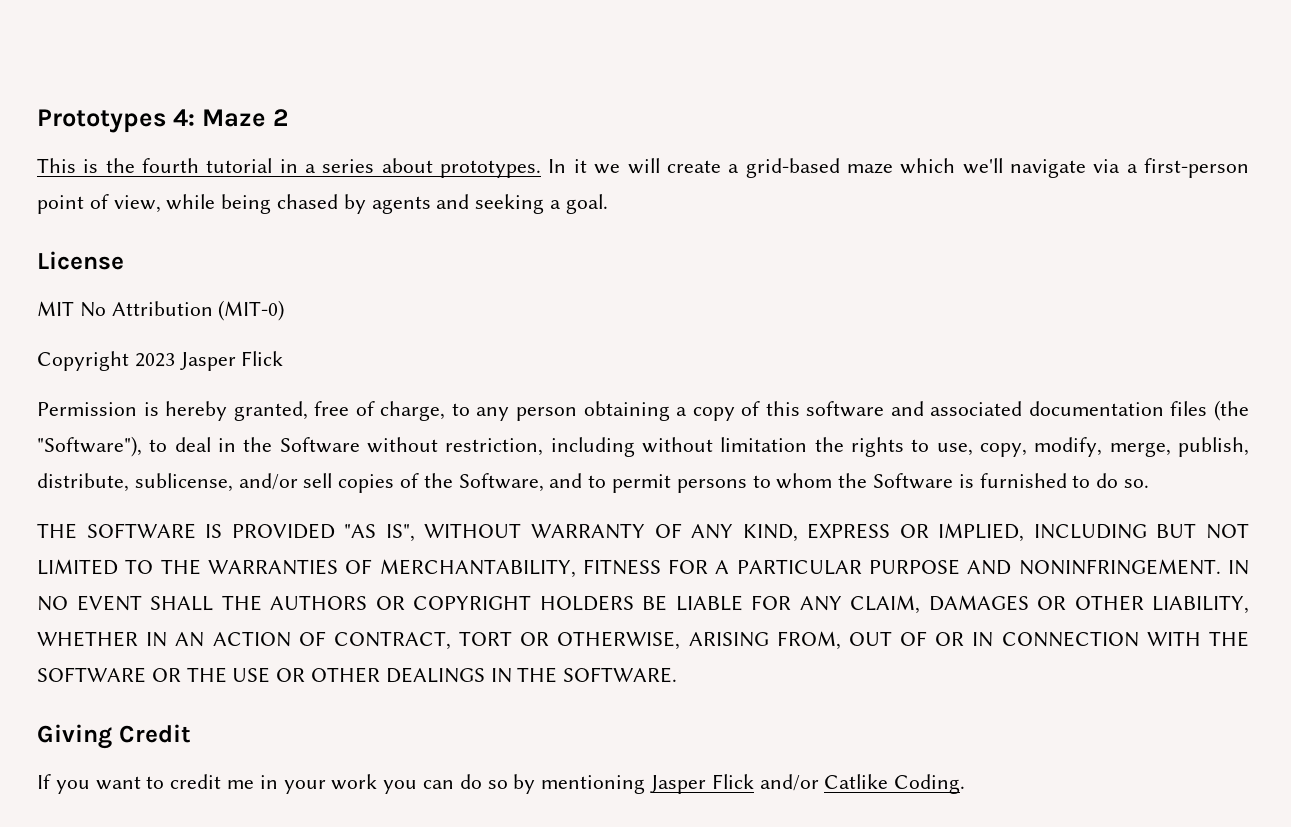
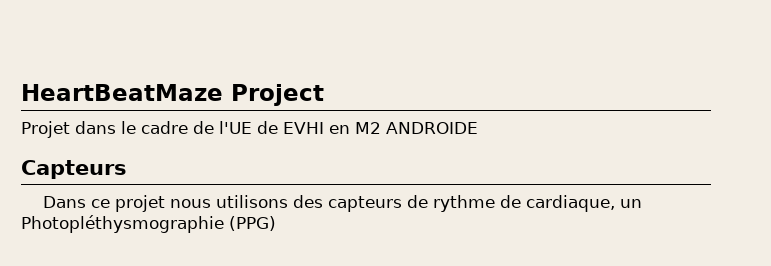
- Prototypes 4: Maze 2
- This is the fourth tutorial in a series about prototypes. In it we will create a grid-based maze which we'll navigate via a first-person point of view, while being chased by agents and seeking a goal.
- License
- MIT No Attribution (MIT-0)
- Copyright 2023 Jasper Flick
- Permission is hereby granted, free of charge, to any person obtaining a copy of this software and associated documentation files (the "Software"), to deal in the Software without restriction, including without limitation the rights to use, copy, modify, merge, publish, distribute, sublicense, and/or sell copies of the Software, and to permit persons to whom the Software is furnished to do so.
- THE SOFTWARE IS PROVIDED "AS IS", WITHOUT WARRANTY OF ANY KIND, EXPRESS OR IMPLIED, INCLUDING BUT NOT LIMITED TO THE WARRANTIES OF MERCHANTABILITY, FITNESS FOR A PARTICULAR PURPOSE AND NONINFRINGEMENT. IN NO EVENT SHALL THE AUTHORS OR COPYRIGHT HOLDERS BE LIABLE FOR ANY CLAIM, DAMAGES OR OTHER LIABILITY, WHETHER IN AN ACTION OF CONTRACT, TORT OR OTHERWISE, ARISING FROM, OUT OF OR IN CONNECTION WITH THE SOFTWARE OR THE USE OR OTHER DEALINGS IN THE SOFTWARE.
- Giving Credit
- If you want to credit me in your work you can do so by mentioning Jasper Flick and/or Catlike Coding.
+ HeartBeatMaze Project
+ Projet dans le cadre de l'UE de EVHI en M2 ANDROIDE
+ Capteurs
+ Dans ce projet nous utilisons des capteurs de rythme de cardiaque, un Photopléthysmographie (PPG)

